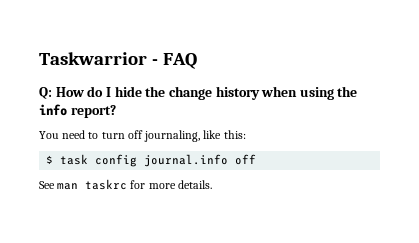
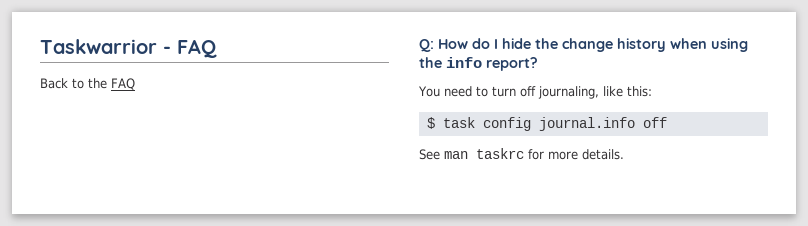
+ Back to the FAQ

